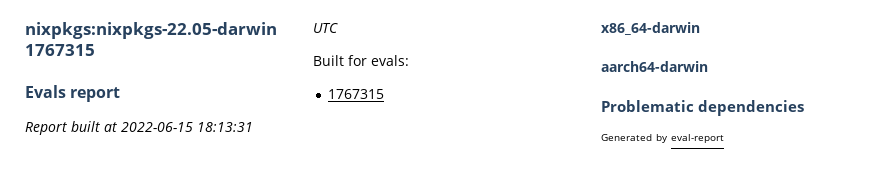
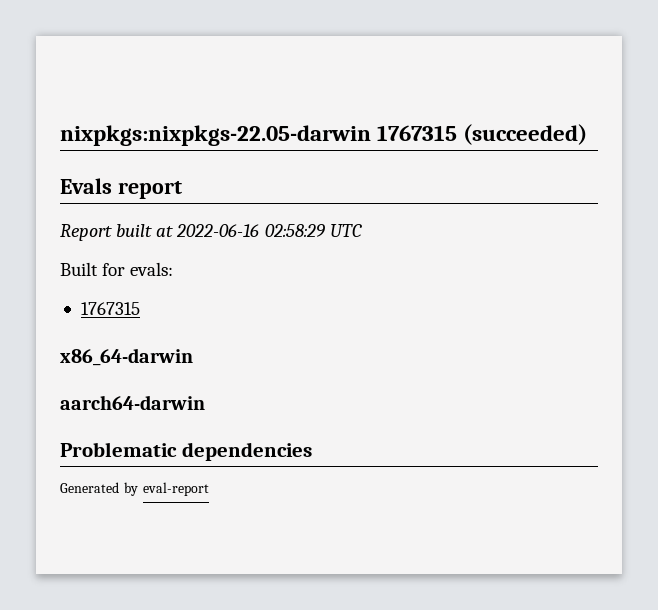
- nixpkgs:nixpkgs-22.05-darwin 1767315
+ nixpkgs:nixpkgs-22.05-darwin 1767315 (succeeded)
- Report built at 2022-06-15 18:13:31 UTC
+ Report built at 2022-06-16 02:58:29 UTC

